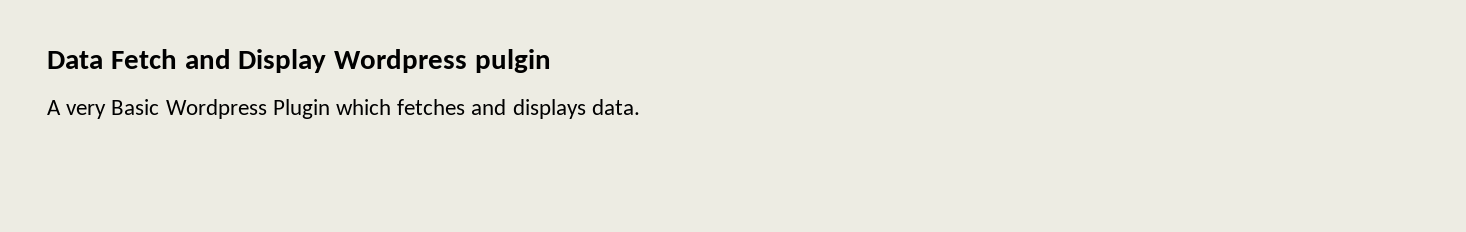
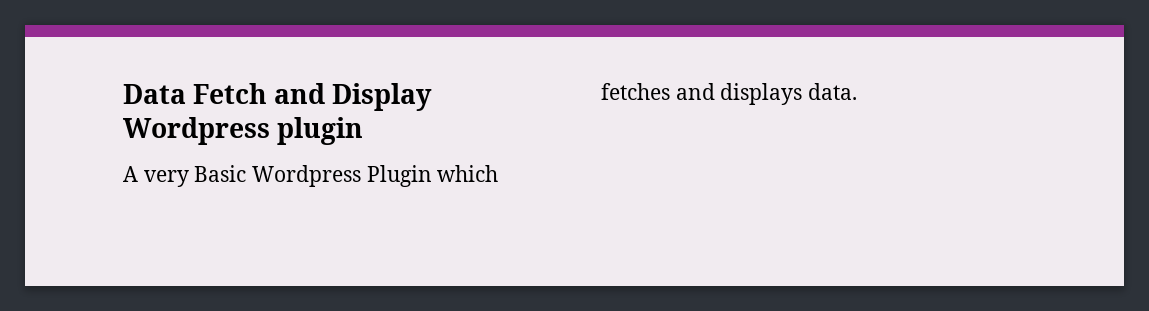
- Data Fetch and Display Wordpress pulgin
+ Data Fetch and Display Wordpress plugin

